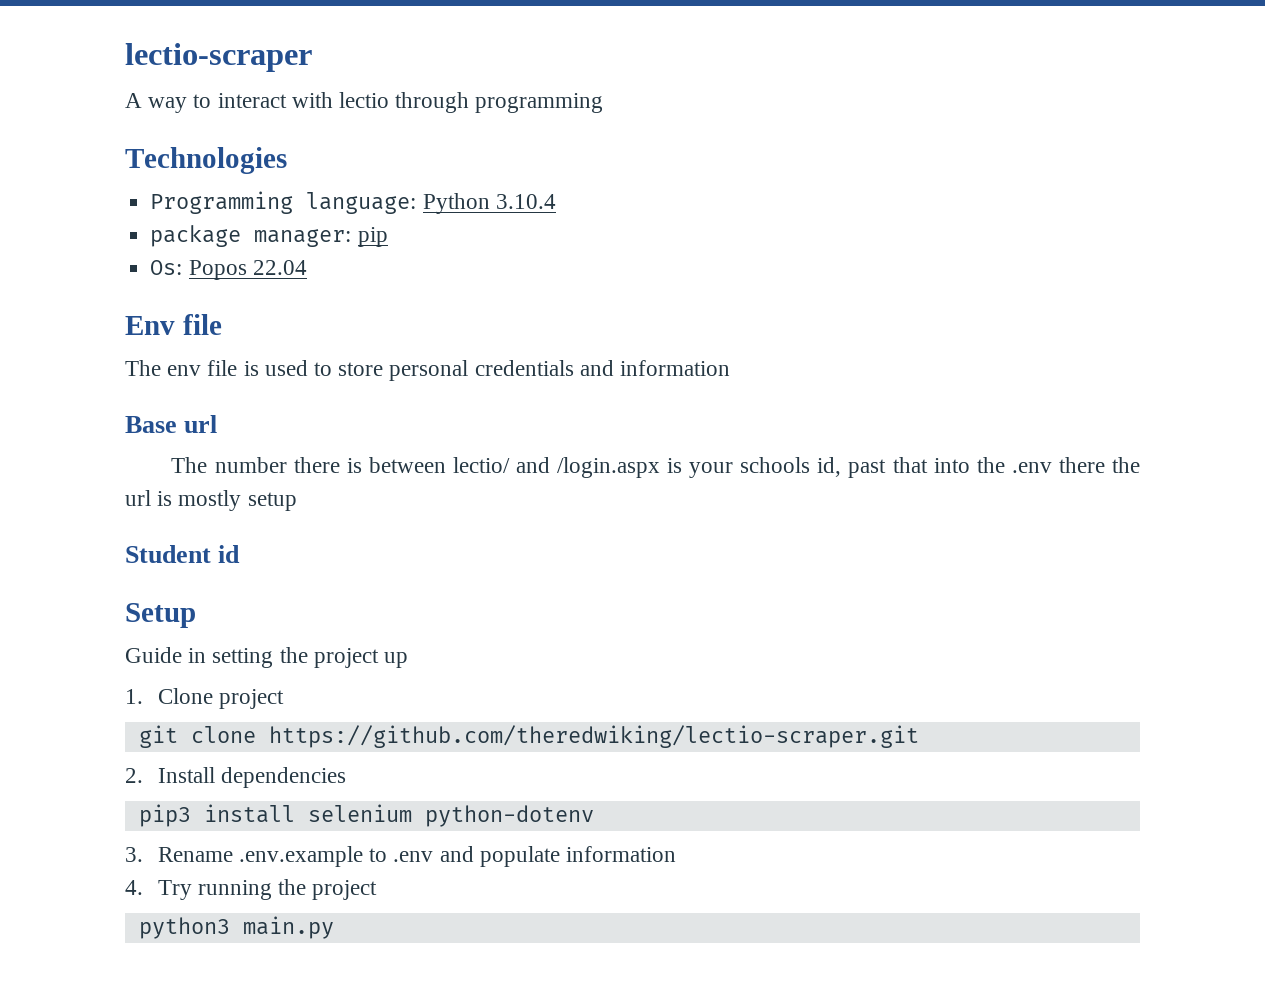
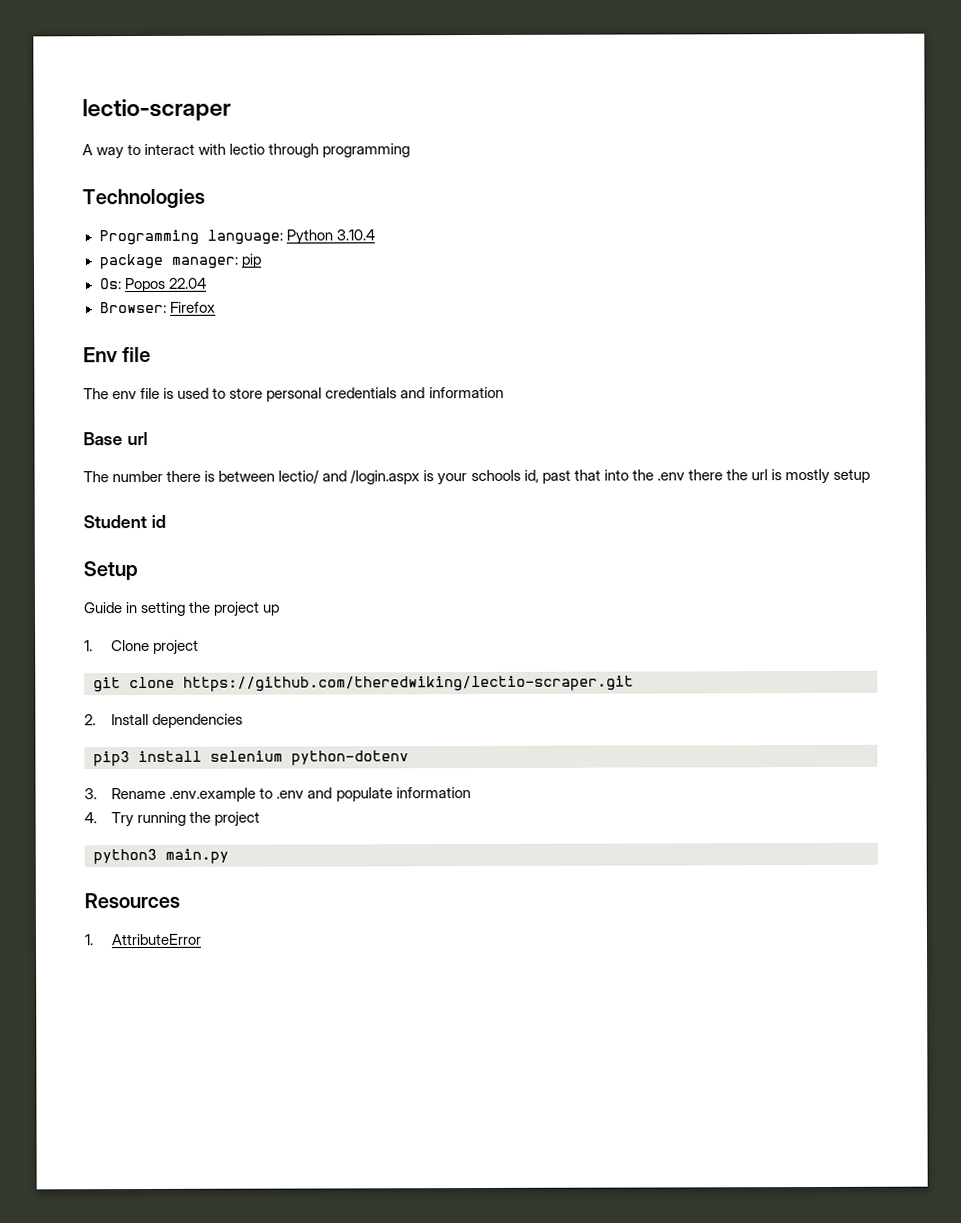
+ Browser: Firefox
+ Resources
+ 1. AttributeError

